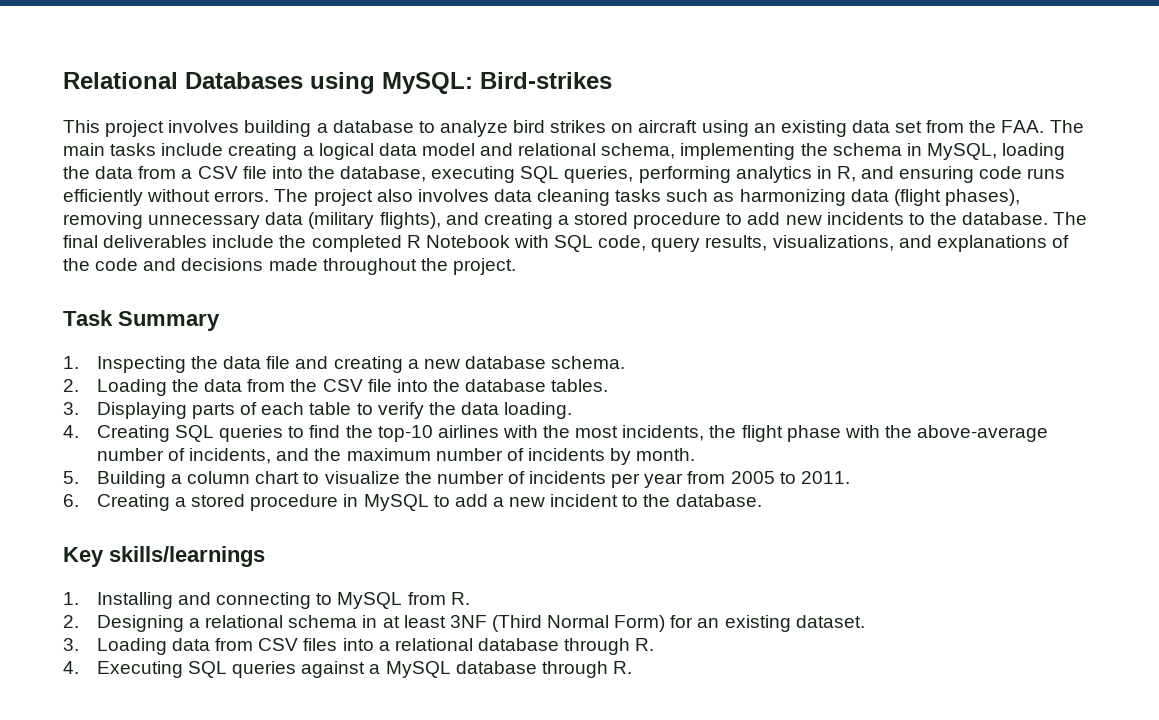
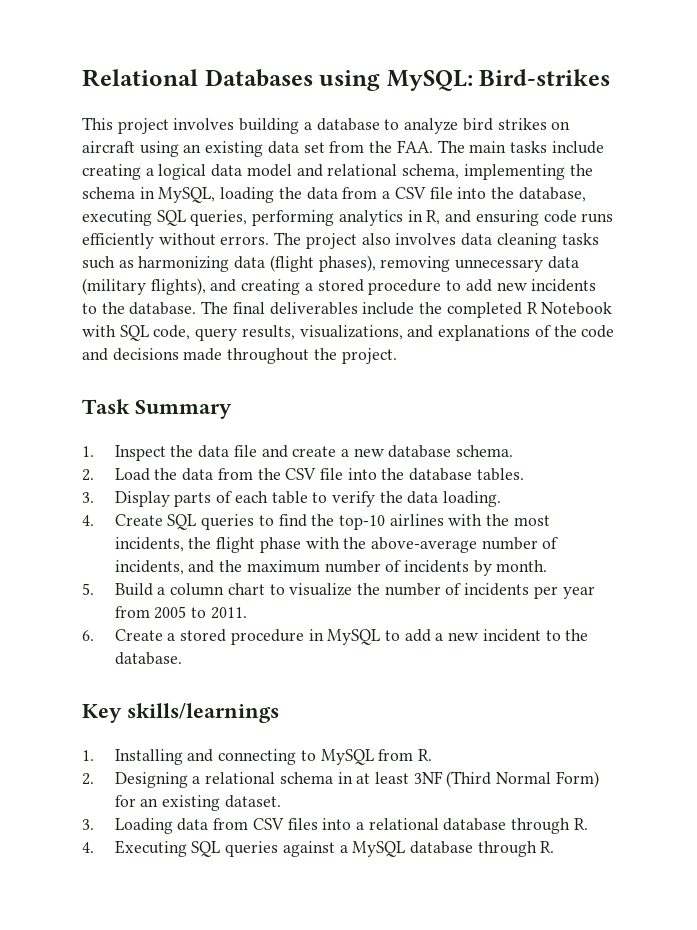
- 1. Inspecting the data file and creating a new database schema.
+ 1. Inspect the data file and create a new database schema.
- 2. Loading the data from the CSV file into the database tables.
+ 2. Load the data from the CSV file into the database tables.
- 3. Displaying parts of each table to verify the data loading.
+ 3. Display parts of each table to verify the data loading.
- 4. Creating SQL queries to find the top-10 airlines with the most incidents, the flight phase with the above-average number of incidents, and the maximum number of incidents by month.
+ 4. Create SQL queries to find the top-10 airlines with the most incidents, the flight phase with the above-average number of incidents, and the maximum number of incidents by month.
- 5. Building a column chart to visualize the number of incidents per year from 2005 to 2011.
+ 5. Build a column chart to visualize the number of incidents per year from 2005 to 2011.
- 6. Creating a stored procedure in MySQL to add a new incident to the database.
+ 6. Create a stored procedure in MySQL to add a new incident to the database.

